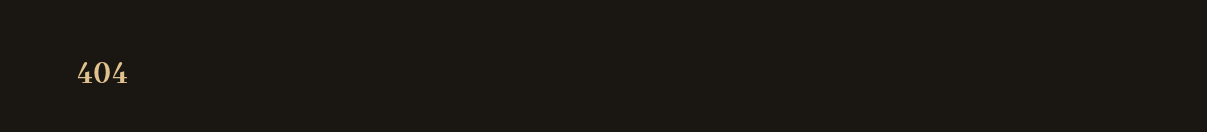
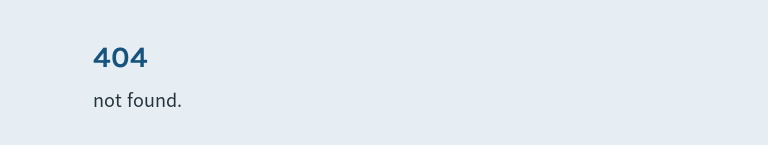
+ not found.

